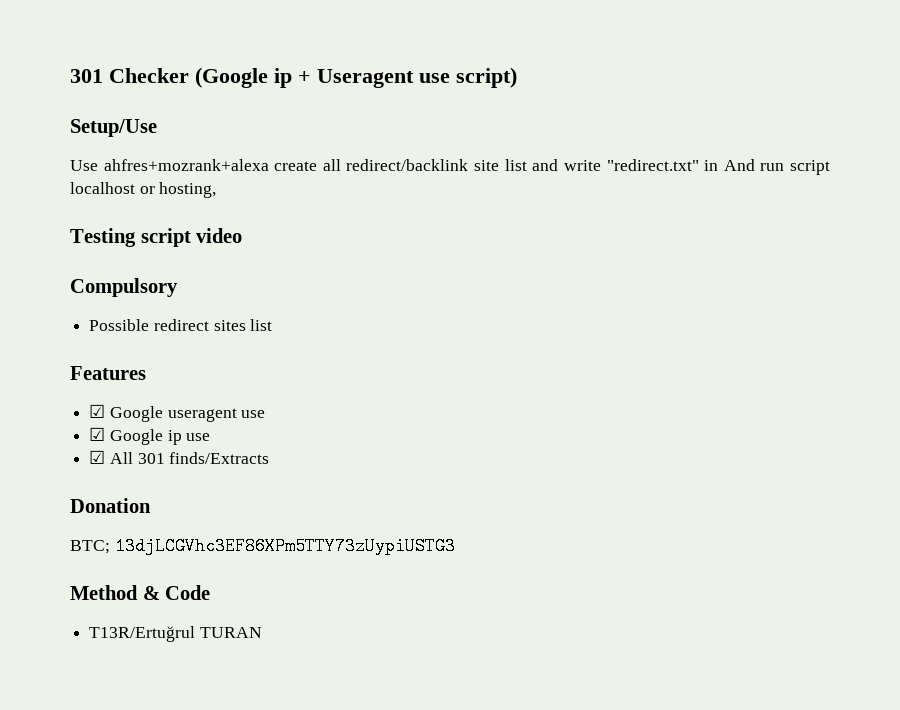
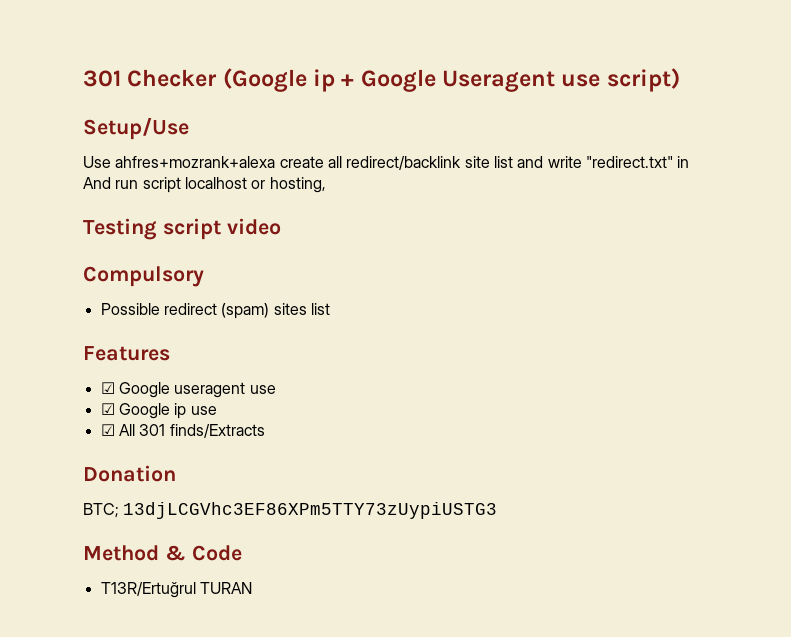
- 301 Checker (Google ip + Useragent use script)
+ 301 Checker (Google ip + Google Useragent use script)
- Possible redirect sites list
+ Possible redirect (spam) sites list

